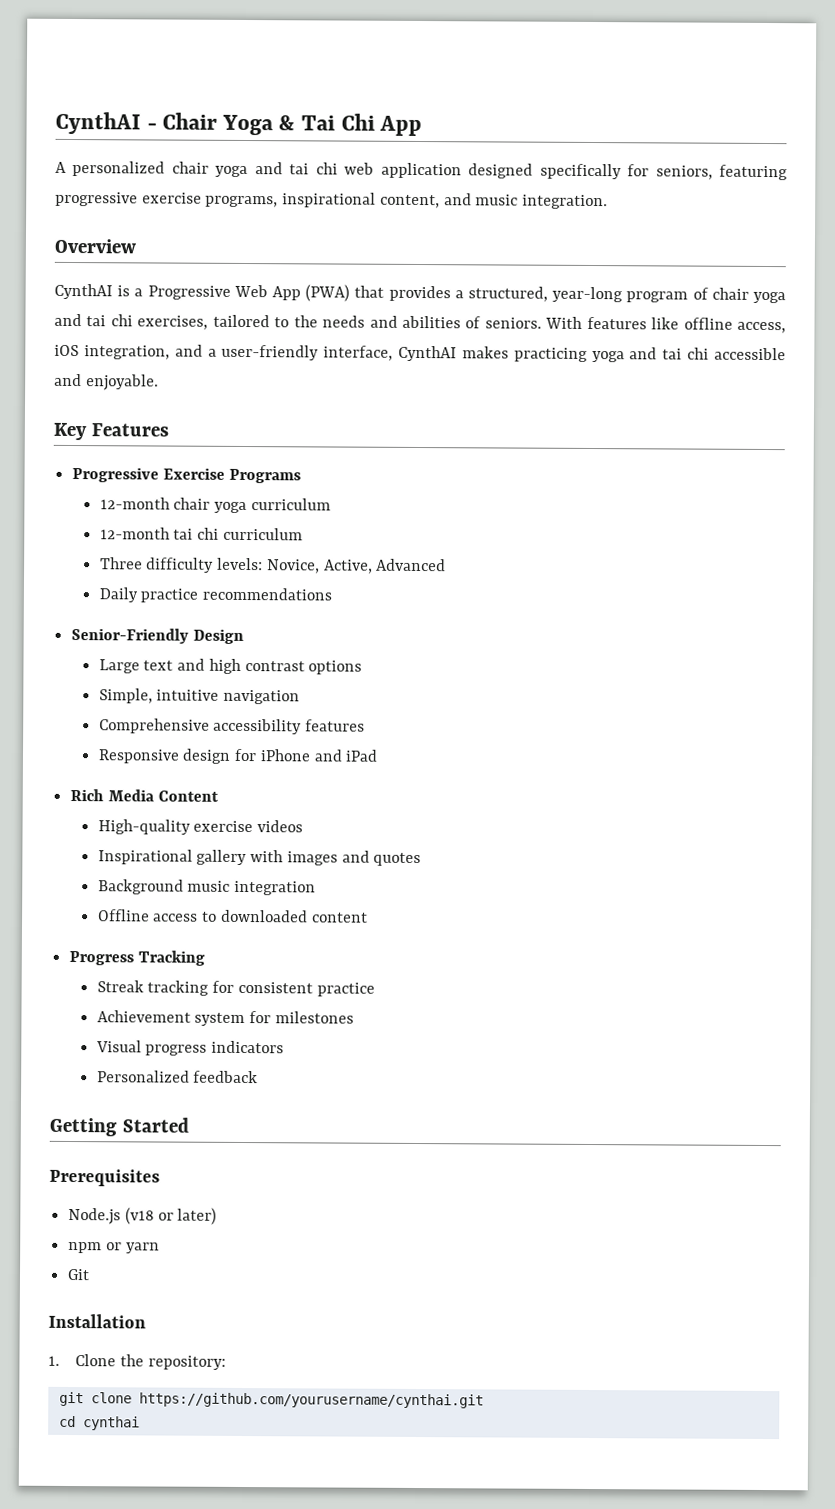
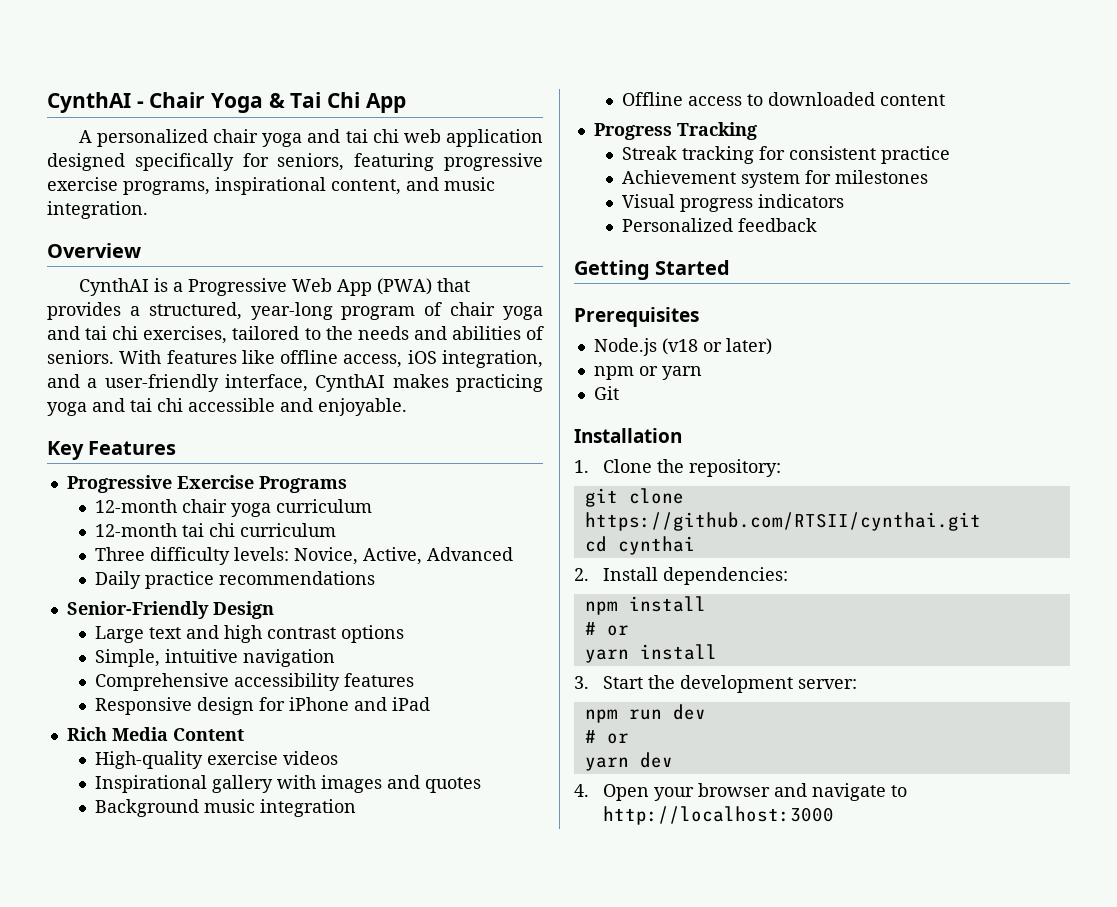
- git clone https://github.com/yourusername/cynthai.git
+ git clone https://github.com/RTSII/cynthai.git
+ 2. Install dependencies:
+ npm install
+ # or
+ yarn install
+ 3. Start the development server:
+ npm run dev
+ # or
+ yarn dev
+ 4. Open your browser and navigate to http://localhost:3000

